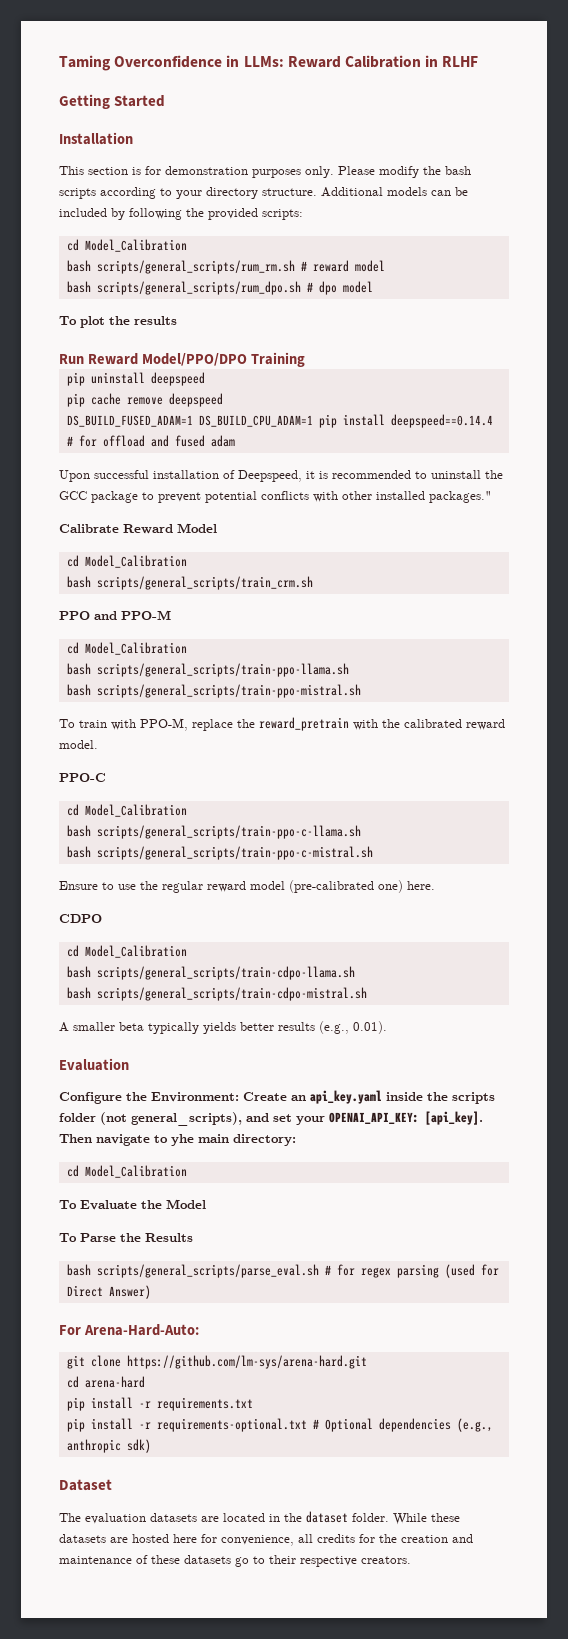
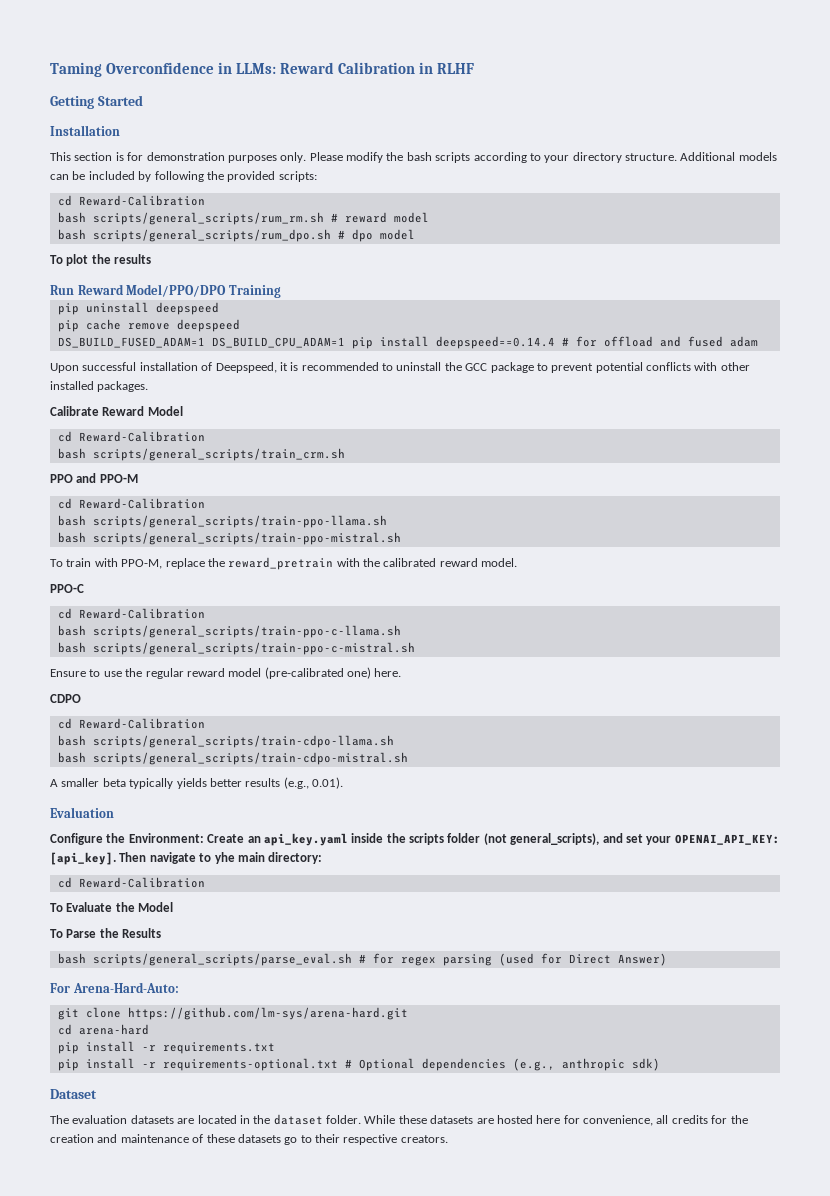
  Additional models can be included by following the provided scripts:
- cd Model_Calibration
+ cd Reward-Calibration
- Upon successful installation of Deepspeed, it is recommended to uninstall the GCC package to prevent potential conflicts with other installed packages."
+ Upon successful installation of Deepspeed, it is recommended to uninstall the GCC package to prevent potential conflicts with other installed packages.
  Calibrate Reward Model
- cd Model_Calibration
+ cd Reward-Calibration
  PPO and PPO-M
- cd Model_Calibration
+ cd Reward-Calibration
  PPO-C
- cd Model_Calibration
+ cd Reward-Calibration
  CDPO
- cd Model_Calibration
+ cd Reward-Calibration
  Then navigate to yhe main directory:
- cd Model_Calibration
+ cd Reward-Calibration

